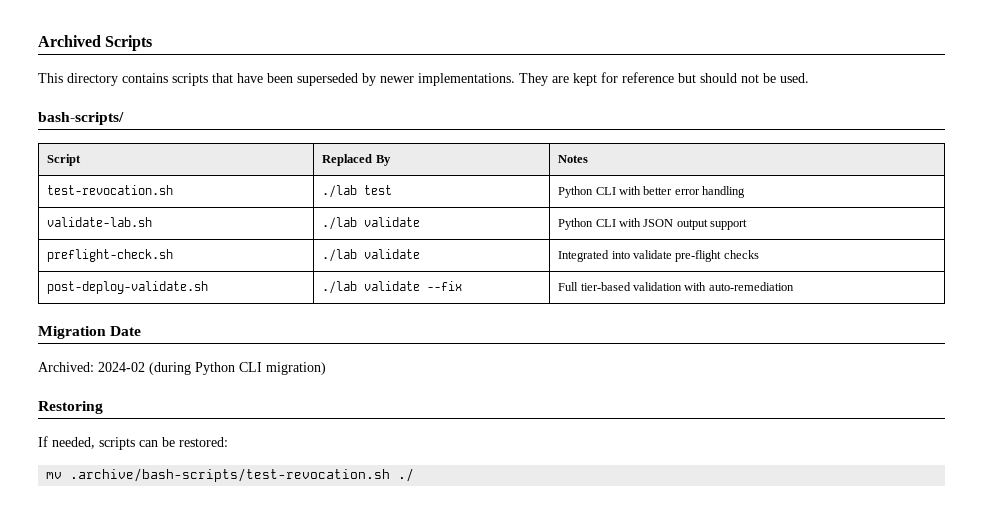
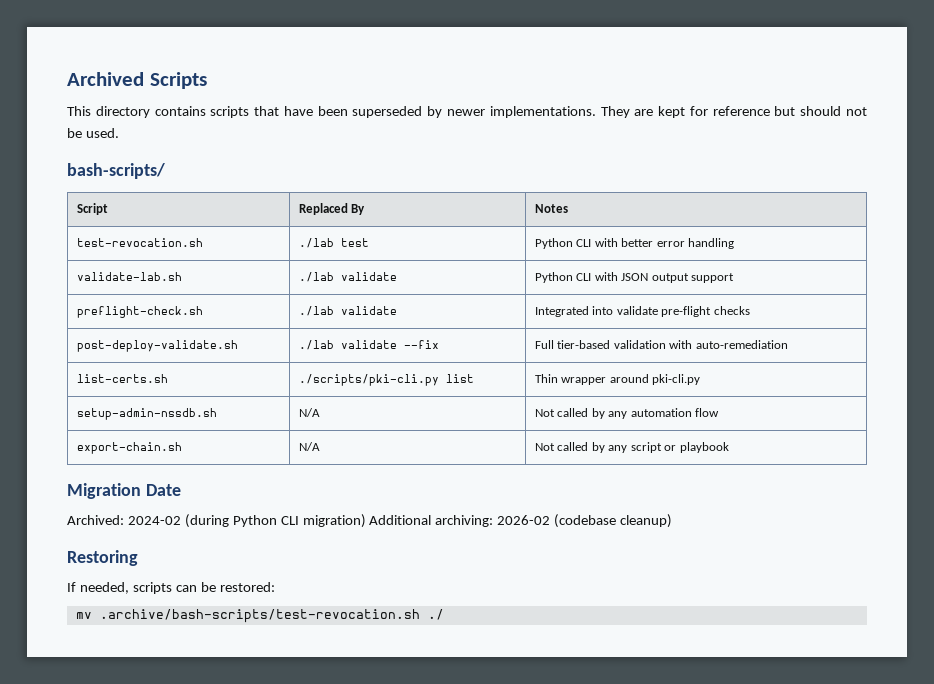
+ list-certs.sh | ./scripts/pki-cli.py list | Thin wrapper around pki-cli.py
+ setup-admin-nssdb.sh | N/A | Not called by any automation flow
+ export-chain.sh | N/A | Not called by any script or playbook
- Archived: 2024-02 (during Python CLI migration)
+ Archived: 2024-02 (during Python CLI migration) Additional archiving: 2026-02 (codebase cleanup)

